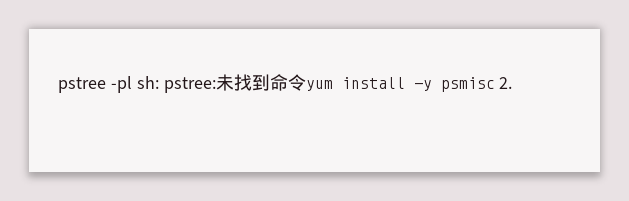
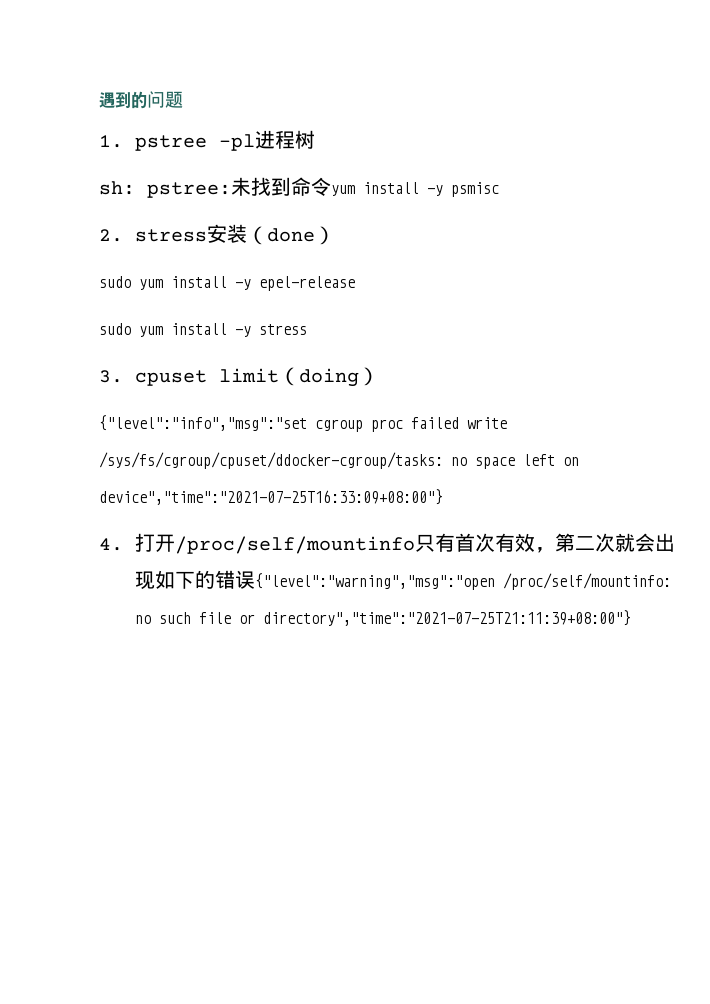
- pstree -pl sh: pstree:未找到命令yum install -y psmisc 2.
+ 遇到的问题
+ 1. pstree -pl进程树
+ sh: pstree:未找到命令yum install -y psmisc
+ 2. stress安装（done）
+ sudo yum install -y epel-release
+ sudo yum install -y stress
+ 3. cpuset limit（doing）
+ {"level":"info","msg":"set cgroup proc failed write /sys/fs/cgroup/cpuset/ddocker-cgroup/tasks: no space left on device","time":"2021-07-25T16:33:09+08:00"}
+ 4.打开/proc/self/mountinfo只有首次有效，第二次就会出现如下的错误{"level":"warning","msg":"open /proc/self/mountinfo: no such file or directory","time":"2021-07-25T21:11:39+08:00"}

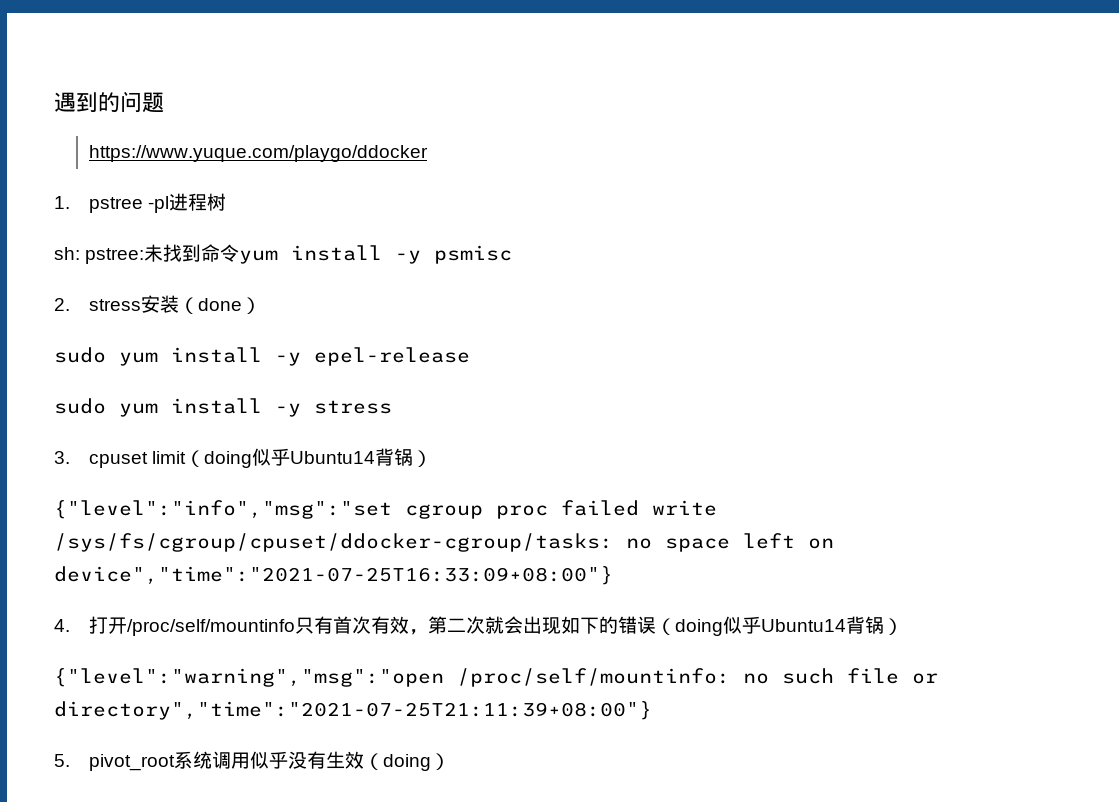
+ https://www.yuque.com/playgo/ddocker
- 3. cpuset limit（doing）
+ 3. cpuset limit（doing似乎Ubuntu14背锅）
- 4.打开/proc/self/mountinfo只有首次有效，第二次就会出现如下的错误{"level":"warning","msg":"open /proc/self/mountinfo: no such file or directory","time":"2021-07-25T21:11:39+08:00"}
+ 4.打开/proc/self/mountinfo只有首次有效，第二次就会出现如下的错误（doing似乎Ubuntu14背锅）
+ {"level":"warning","msg":"open /proc/self/mountinfo: no such file or directory","time":"2021-07-25T21:11:39+08:00"}
+ 5. pivot_root系统调用似乎没有生效（doing）

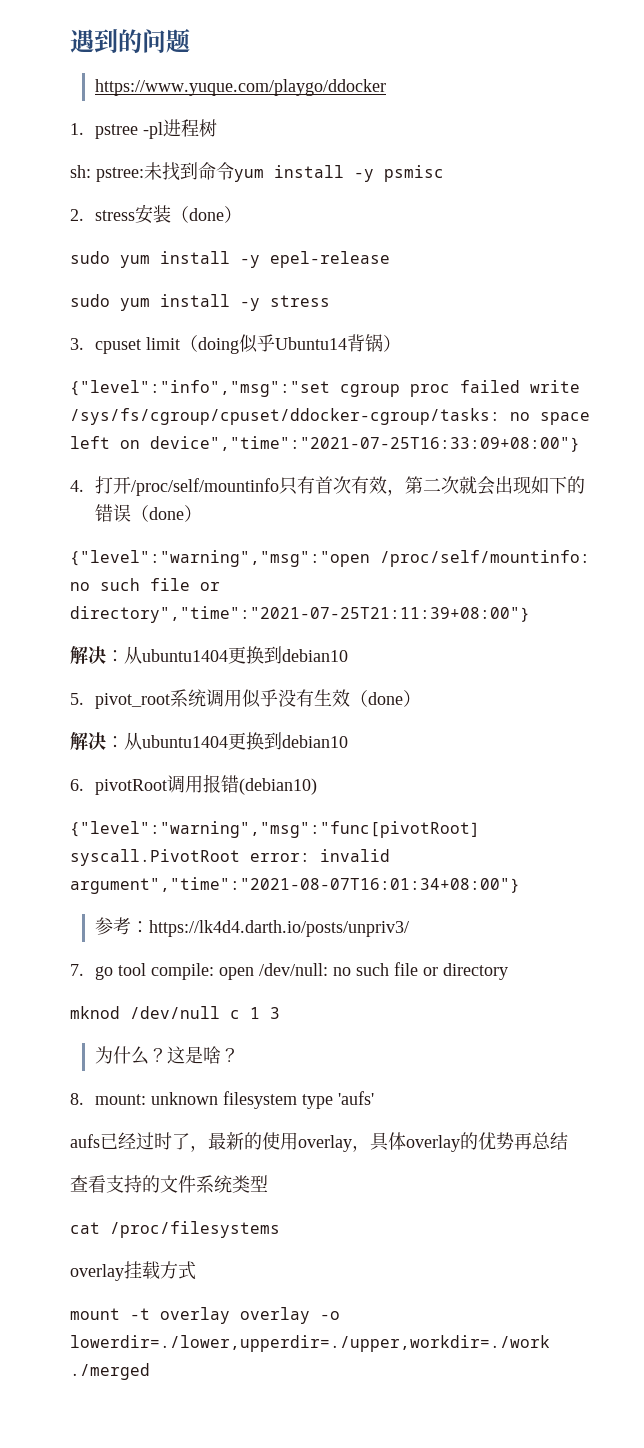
- 4.打开/proc/self/mountinfo只有首次有效，第二次就会出现如下的错误（doing似乎Ubuntu14背锅）
+ 4.打开/proc/self/mountinfo只有首次有效，第二次就会出现如下的错误（done）
  {"level":"warning","msg":"open /proc/self/mountinfo: no such file or directory","time":"2021-07-25T21:11:39+08:00"}
+ 解决：从ubuntu1404更换到debian10
- 5. pivot_root系统调用似乎没有生效（doing）
+ 5. pivot_root系统调用似乎没有生效（done）
+ 解决：从ubuntu1404更换到debian10
+ 6. pivotRoot调用报错(debian10)
+ {"level":"warning","msg":"func[pivotRoot] syscall.PivotRoot error: invalid argument","time":"2021-08-07T16:01:34+08:00"}
+ 参考：https://lk4d4.darth.io/posts/unpriv3/
+ 7. go tool compile: open /dev/null: no such file or directory
+ mknod /dev/null c 1 3
+ 为什么？这是啥？
+ 8. mount: unknown filesystem type 'aufs'
+ aufs已经过时了，最新的使用overlay，具体overlay的优势再总结
+ 查看支持的文件系统类型
+ cat /proc/filesystems
+ overlay挂载方式
+ mount -t overlay overlay -o lowerdir=./lower,upperdir=./upper,workdir=./work ./merged

